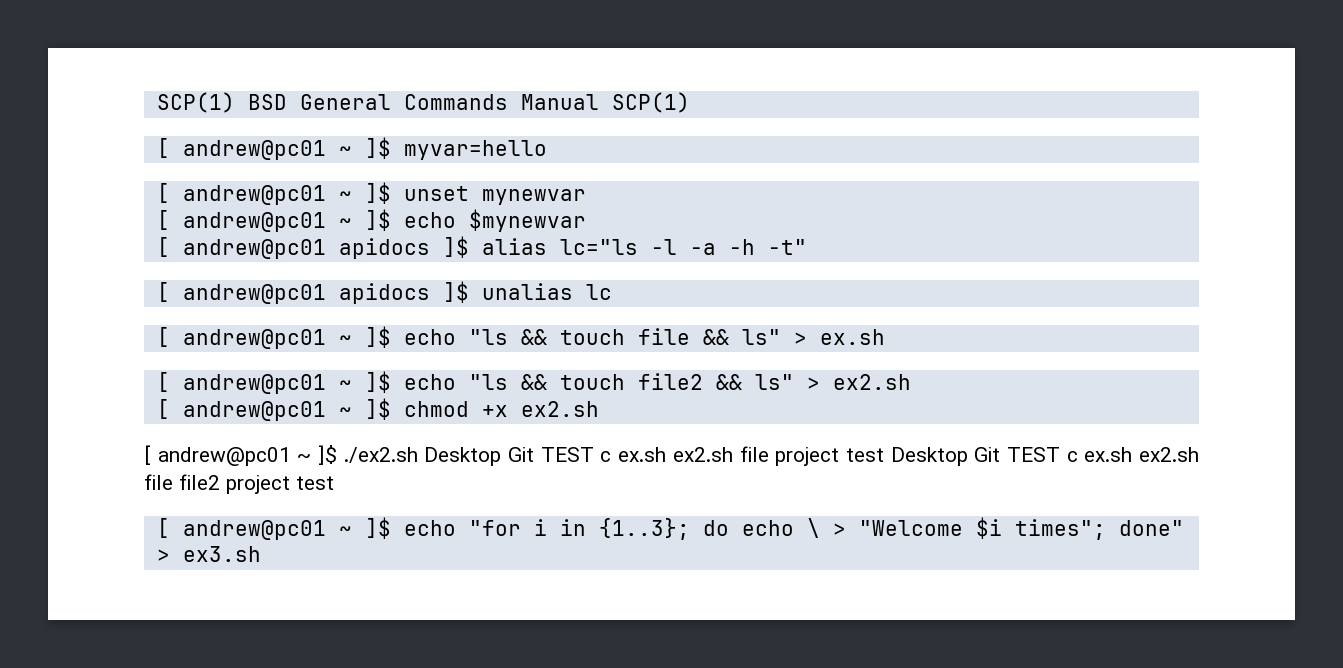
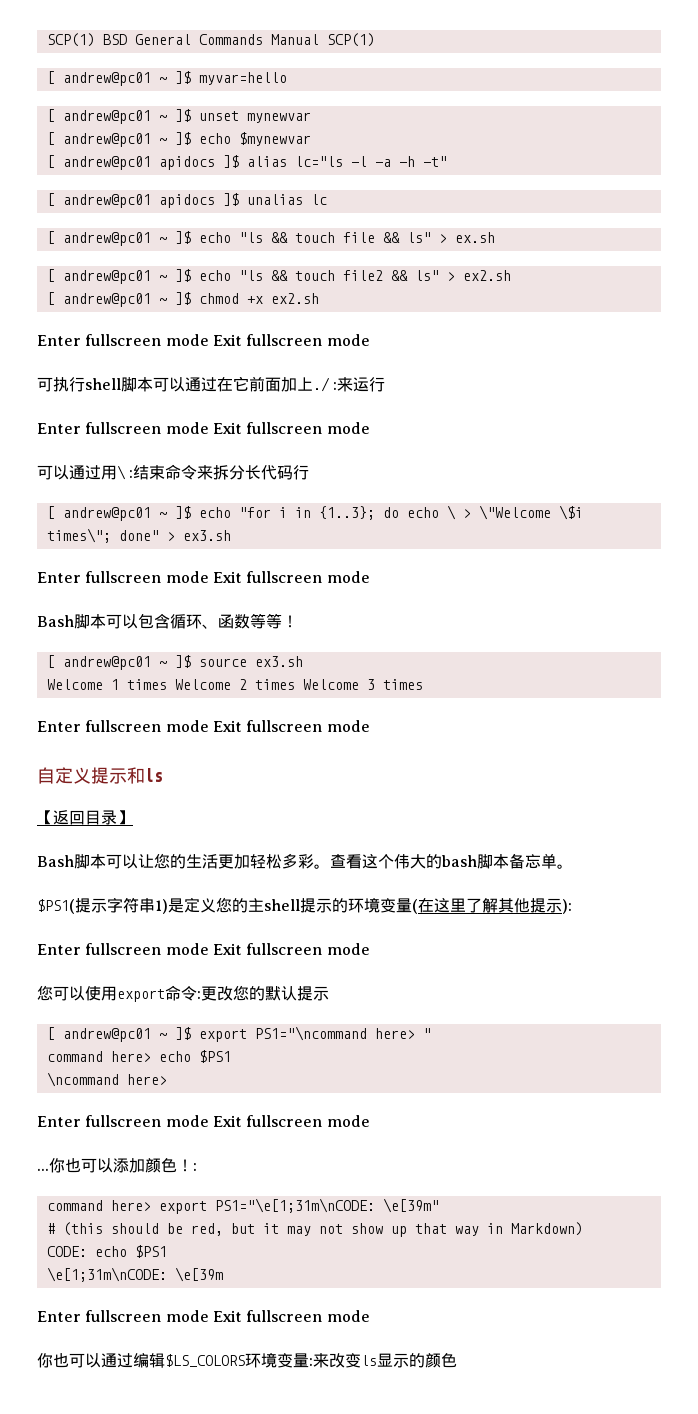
  [ andrew@pc01 ~ ]$ chmod +x ex2.sh
- [ andrew@pc01 ~ ]$ ./ex2.sh Desktop Git TEST c ex.sh ex2.sh file project test Desktop Git TEST c ex.sh ex2.sh file file2 project test
+ Enter fullscreen mode Exit fullscreen mode
+ 可执行shell脚本可以通过在它前面加上./ :来运行
+ Enter fullscreen mode Exit fullscreen mode
+ 可以通过用\ :结束命令来拆分长代码行
- [ andrew@pc01 ~ ]$ echo "for i in {1..3}; do echo \ > "Welcome $i times"; done" > ex3.sh
+ [ andrew@pc01 ~ ]$ echo "for i in {1..3}; do echo \ > \"Welcome \$i times\"; done" > ex3.sh
+ Enter fullscreen mode Exit fullscreen mode
+ Bash脚本可以包含循环、函数等等！
+ [ andrew@pc01 ~ ]$ source ex3.sh
+ Welcome 1 times Welcome 2 times Welcome 3 times
+ Enter fullscreen mode Exit fullscreen mode
+ 自定义提示和ls
+ 【返回目录】
+ Bash脚本可以让您的生活更加轻松多彩。查看这个伟大的bash脚本备忘单。
+ $PS1(提示字符串1)是定义您的主shell提示的环境变量(在这里了解其他提示):
+ Enter fullscreen mode Exit fullscreen mode
+ 您可以使用export命令:更改您的默认提示
+ [ andrew@pc01 ~ ]$ export PS1="\ncommand here> "
+ command here> echo $PS1
+ \ncommand here>
+ Enter fullscreen mode Exit fullscreen mode
+ ...你也可以添加颜色！:
+ command here> export PS1="\e[1;31m\nCODE: \e[39m"
+ # (this should be red, but it may not show up that way in Markdown)
+ CODE: echo $PS1
+ \e[1;31m\nCODE: \e[39m
+ Enter fullscreen mode Exit fullscreen mode
+ 你也可以通过编辑$LS_COLORS环境变量:来改变ls显示的颜色

